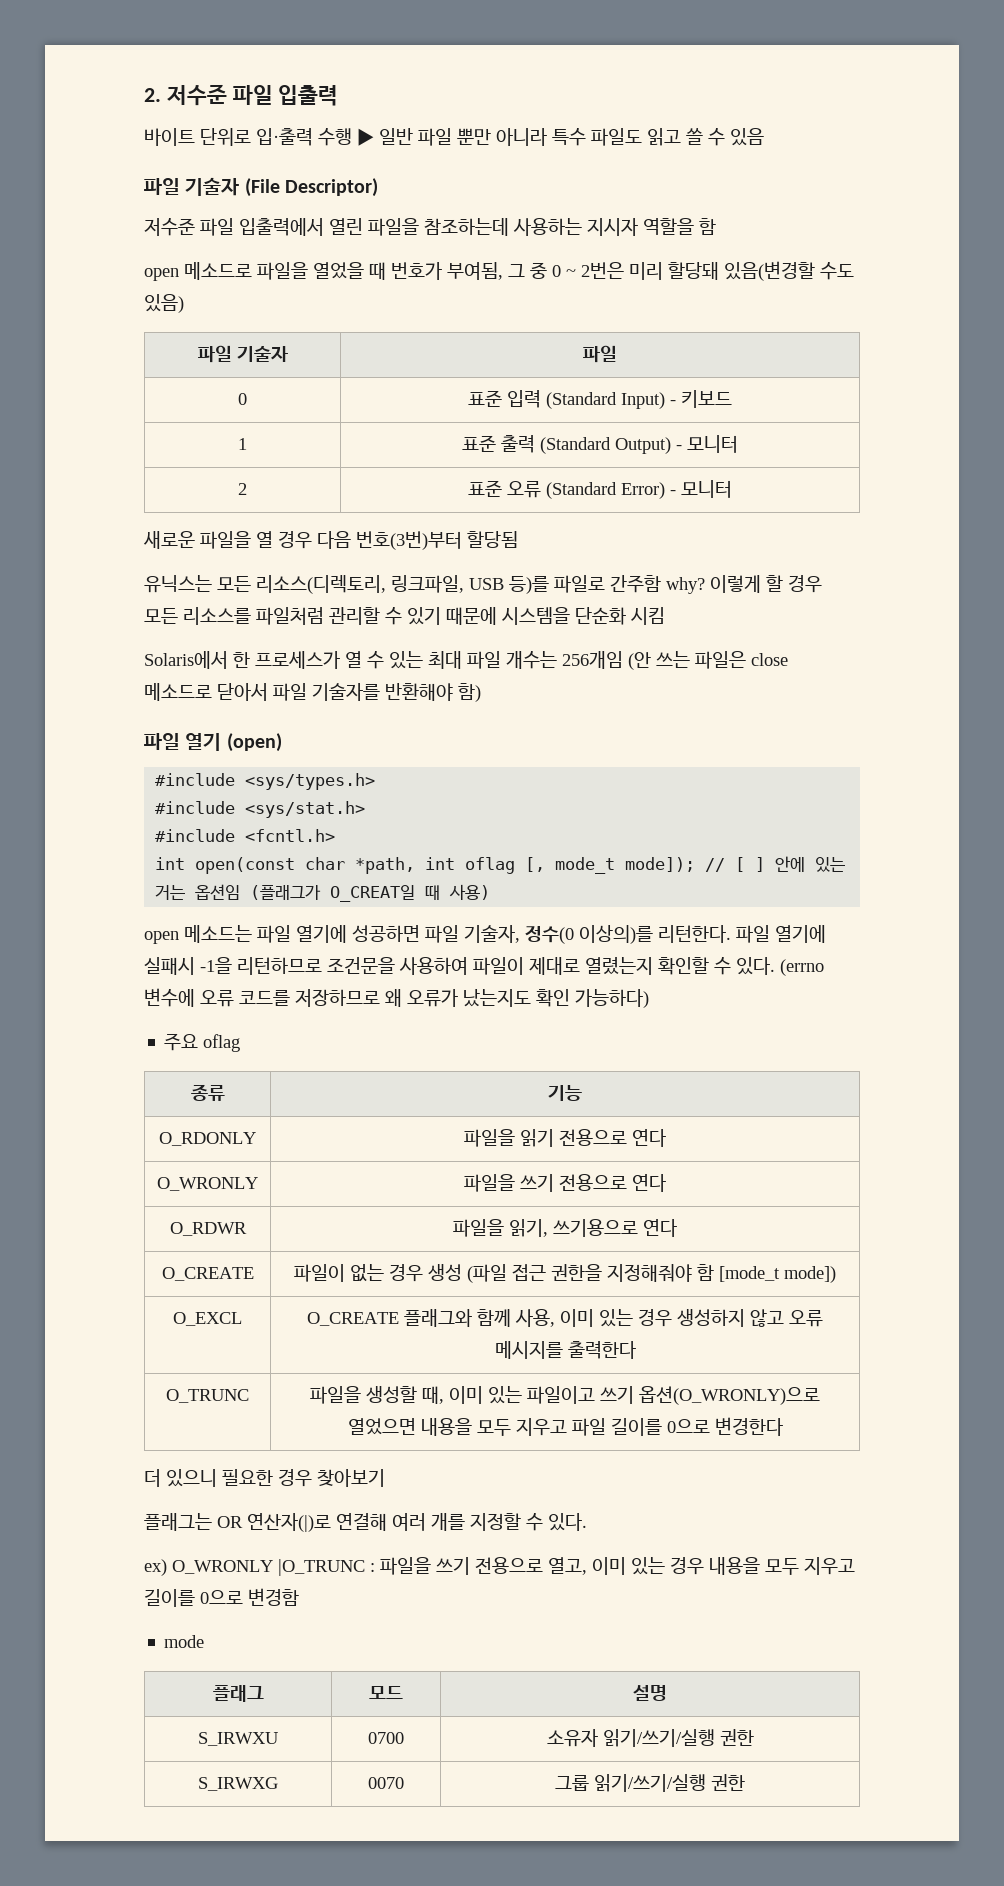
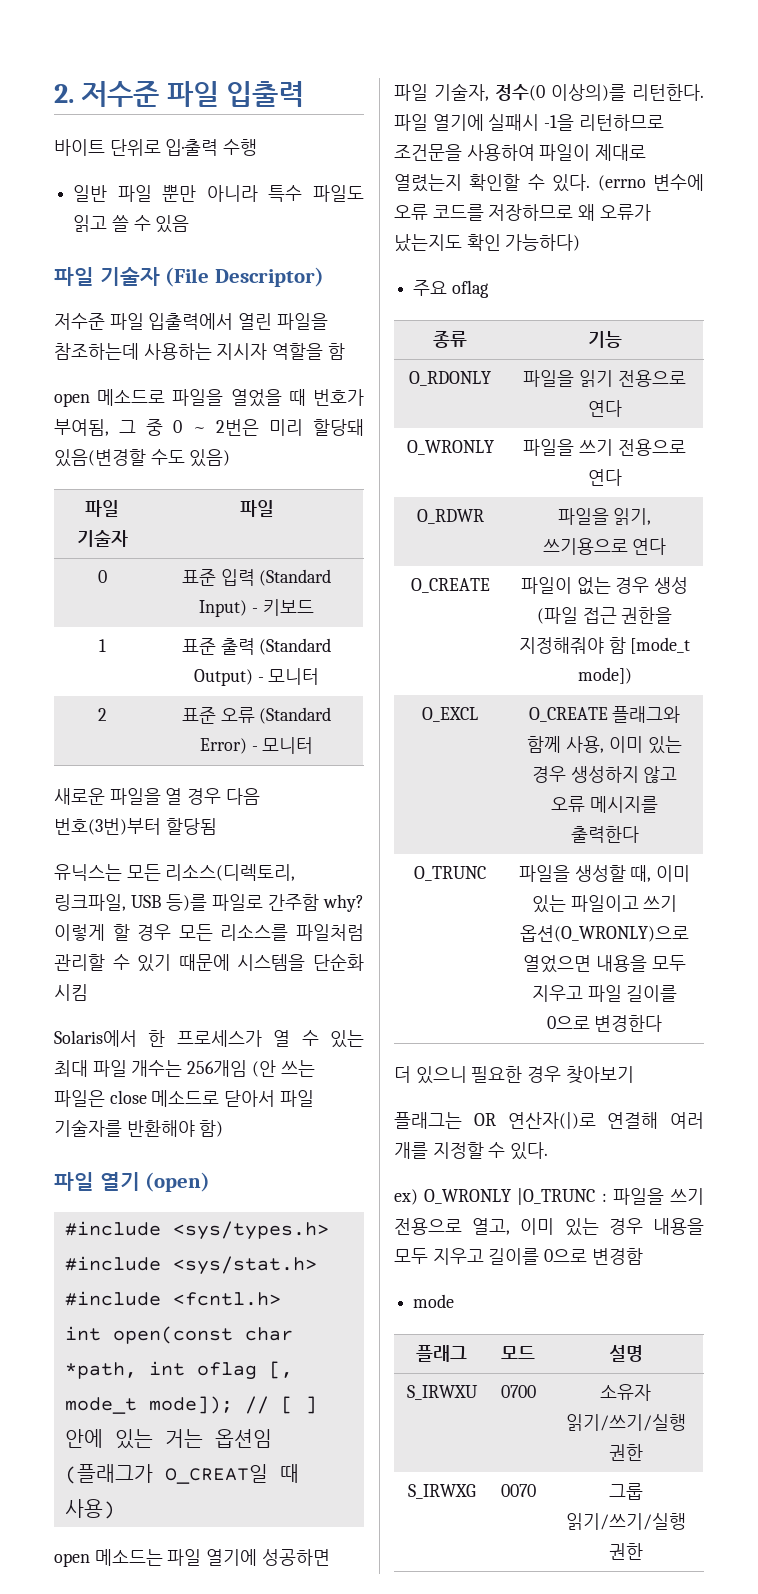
- 바이트 단위로 입·출력 수행 ▶ 일반 파일 뿐만 아니라 특수 파일도 읽고 쓸 수 있음
+ 바이트 단위로 입·출력 수행
+ 일반 파일 뿐만 아니라 특수 파일도 읽고 쓸 수 있음

